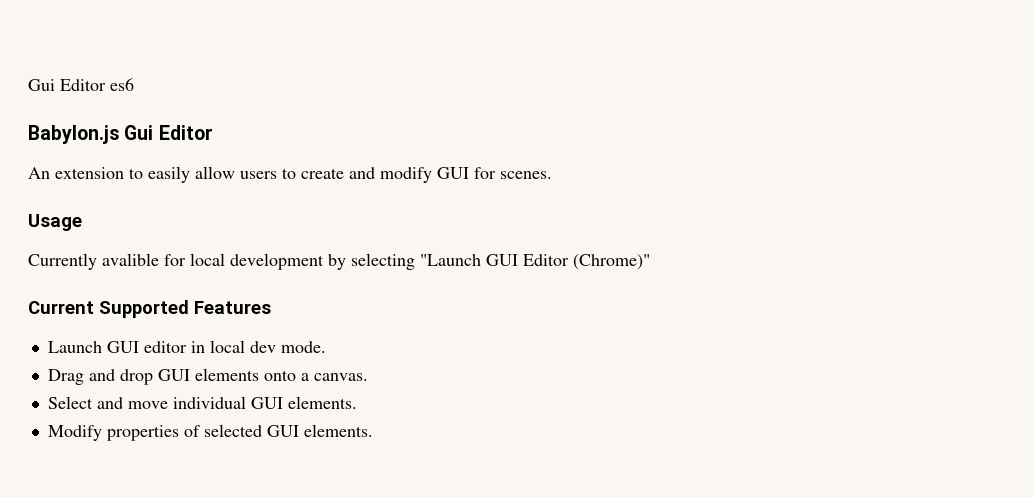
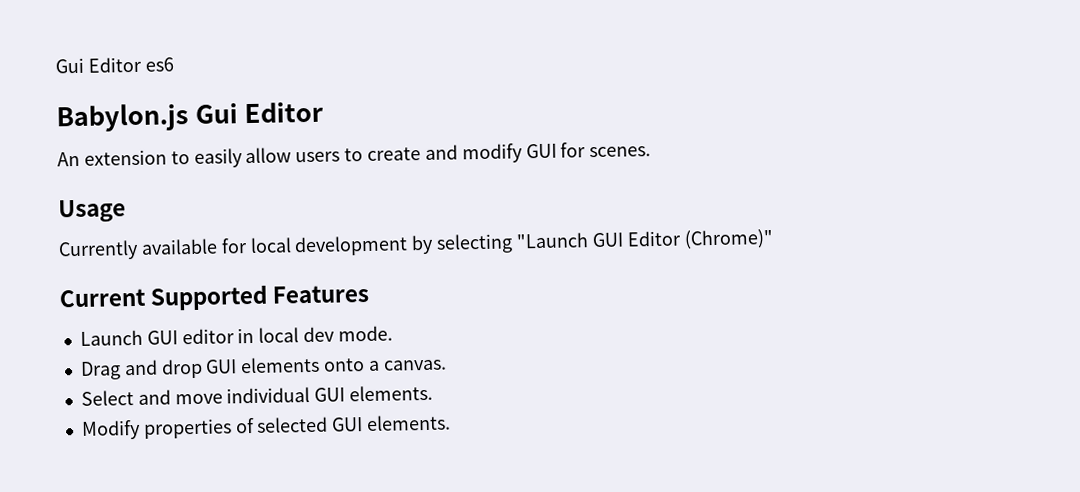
- Currently avalible for local development by selecting "Launch GUI Editor (Chrome)"
+ Currently available for local development by selecting "Launch GUI Editor (Chrome)"

